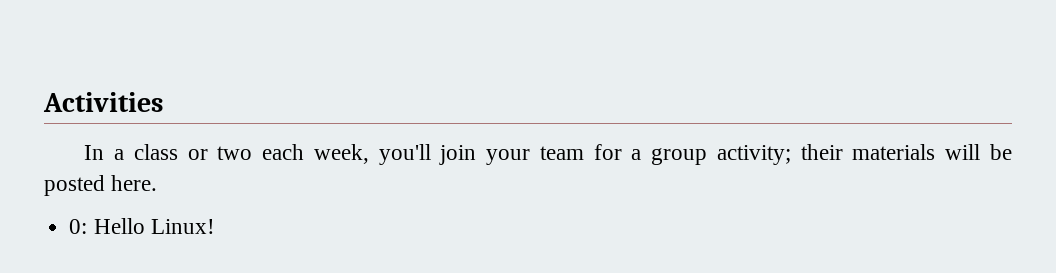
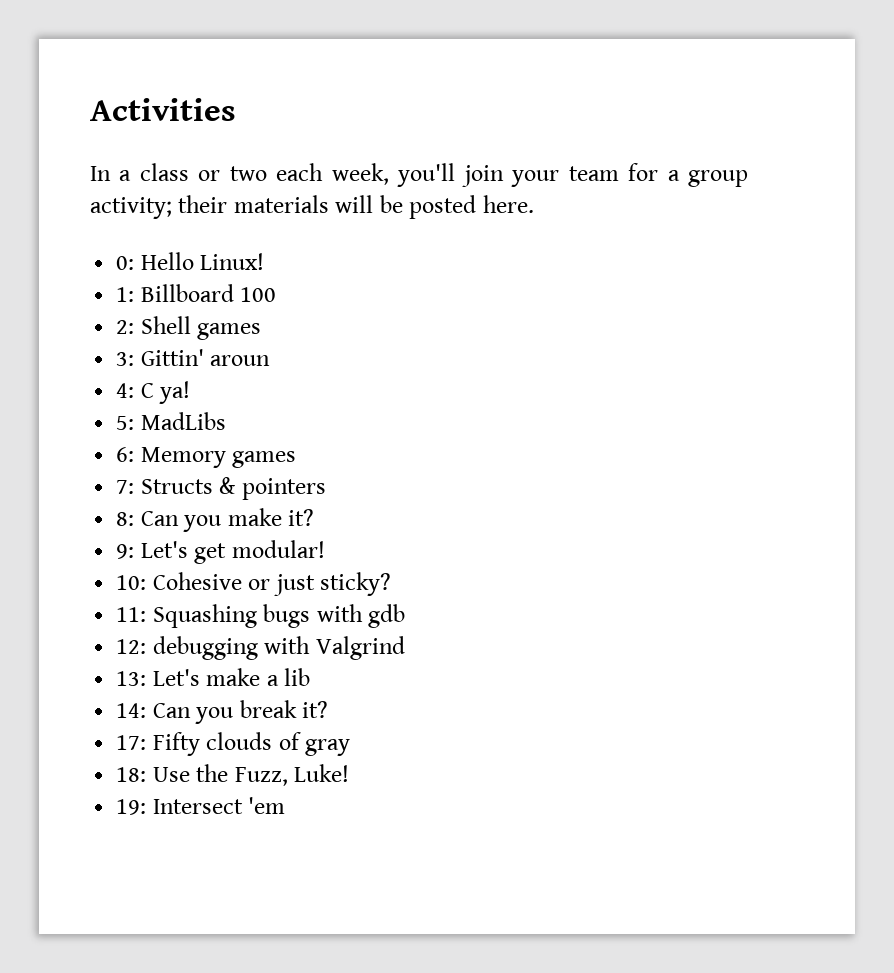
+ 1: Billboard 100
+ 2: Shell games
+ 3: Gittin' aroun
+ 4: C ya!
+ 5: MadLibs
+ 6: Memory games
+ 7: Structs & pointers
+ 8: Can you make it?
+ 9: Let's get modular!
+ 10: Cohesive or just sticky?
+ 11: Squashing bugs with gdb
+ 12: debugging with Valgrind
+ 13: Let's make a lib
+ 14: Can you break it?
+ 17: Fifty clouds of gray
+ 18: Use the Fuzz, Luke!
+ 19: Intersect 'em

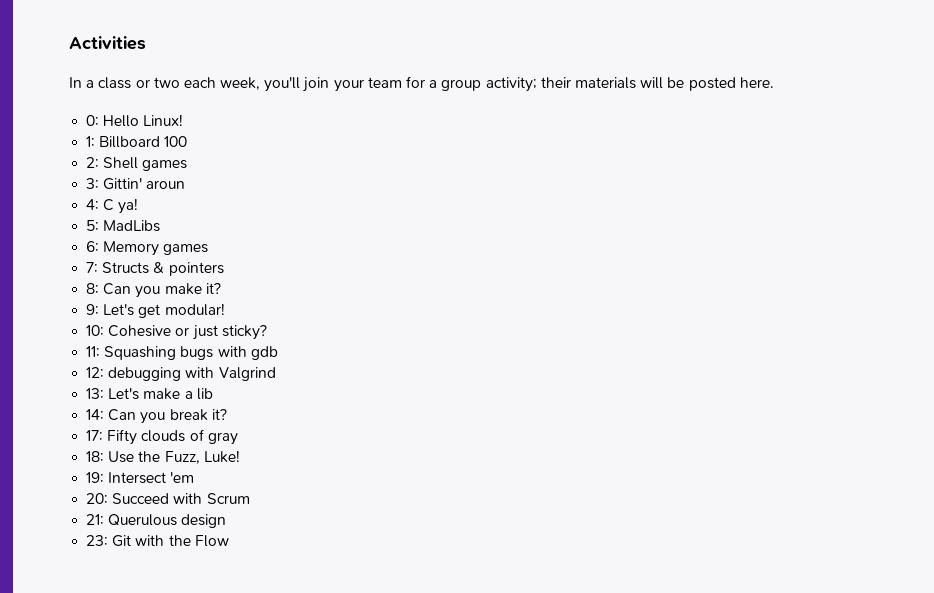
+ 20: Succeed with Scrum
+ 21: Querulous design
+ 23: Git with the Flow

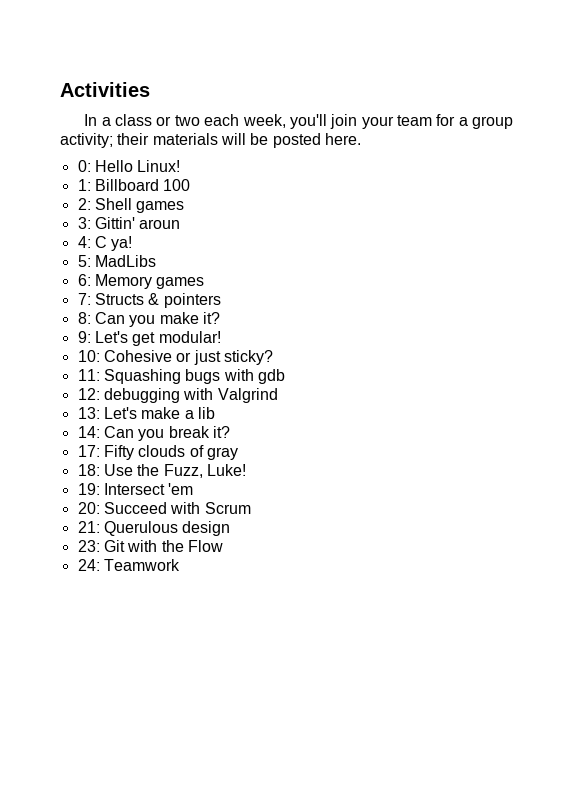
+ 24: Teamwork

